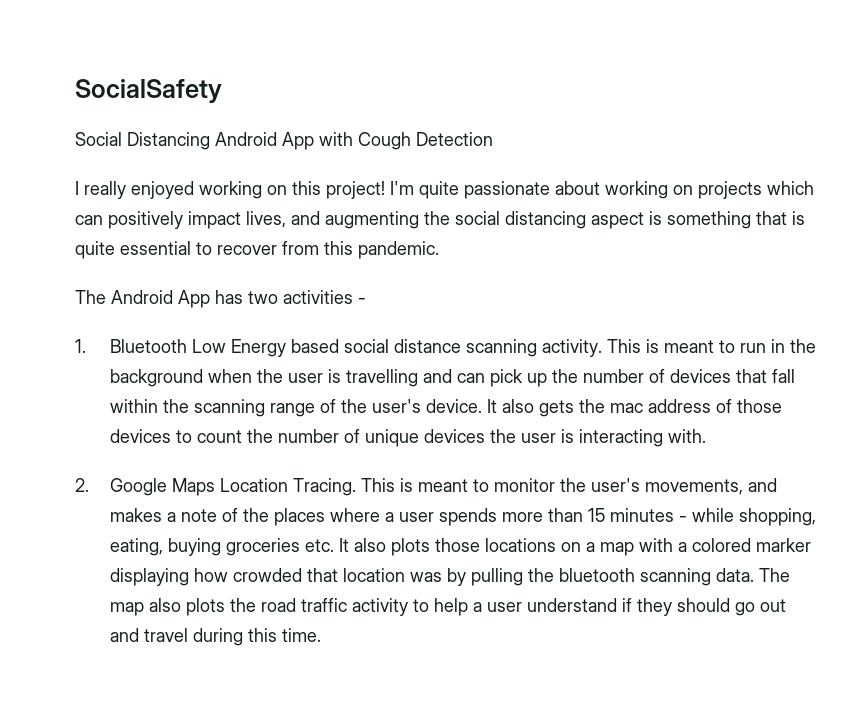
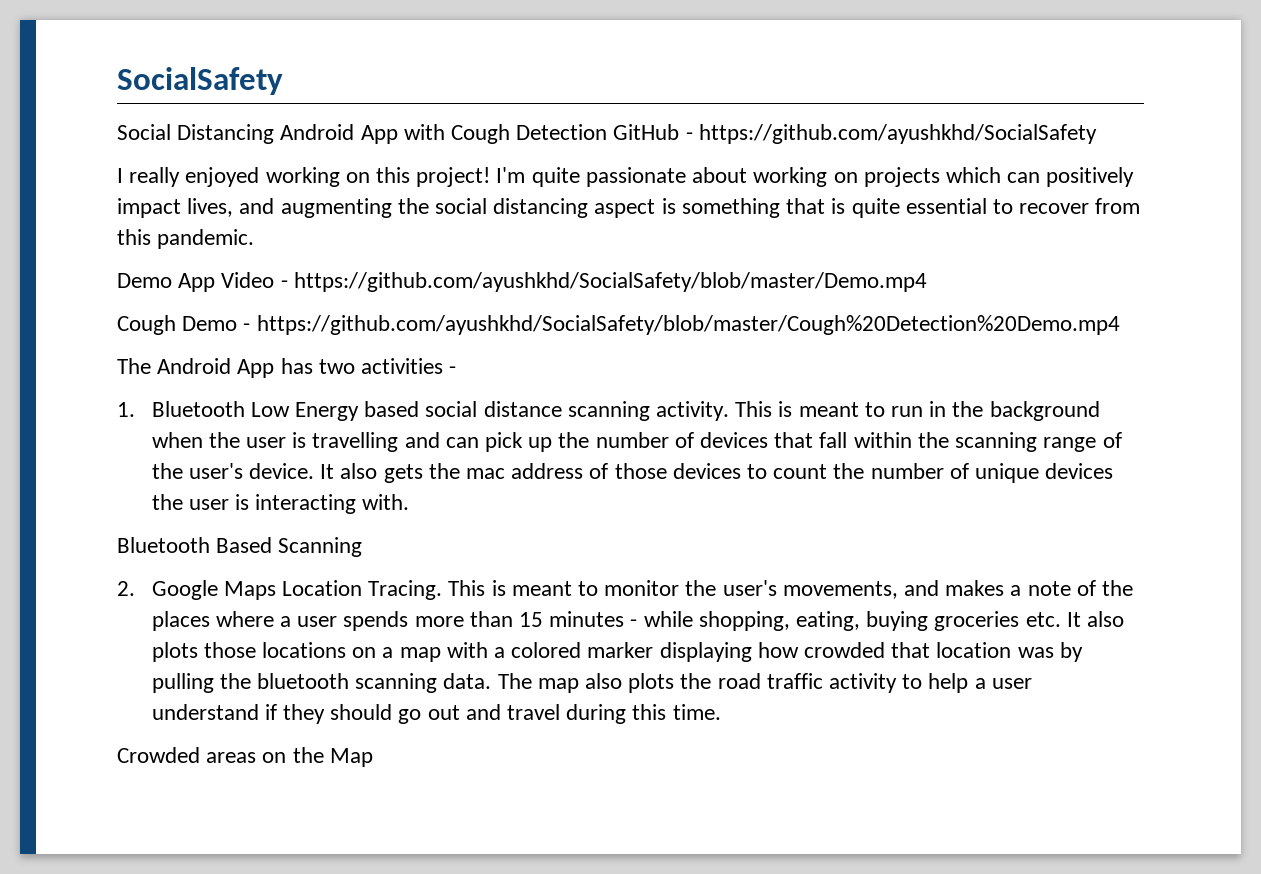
- Social Distancing Android App with Cough Detection
+ Social Distancing Android App with Cough Detection GitHub - https://github.com/ayushkhd/SocialSafety
+ Demo App Video - https://github.com/ayushkhd/SocialSafety/blob/master/Demo.mp4
+ Cough Demo - https://github.com/ayushkhd/SocialSafety/blob/master/Cough%20Detection%20Demo.mp4
+ Bluetooth Based Scanning
+ Crowded areas on the Map

